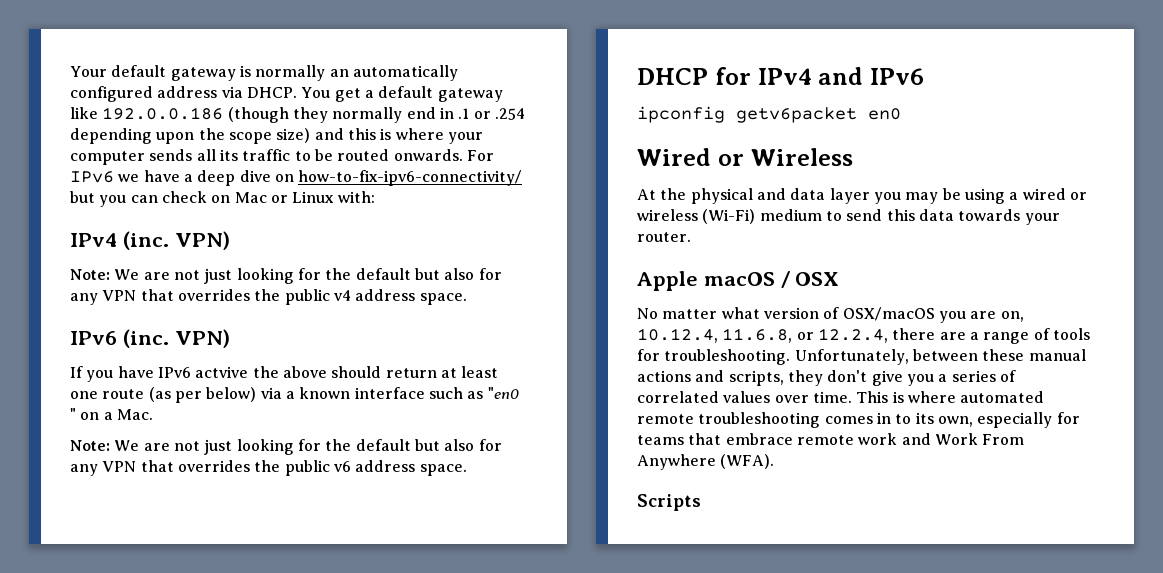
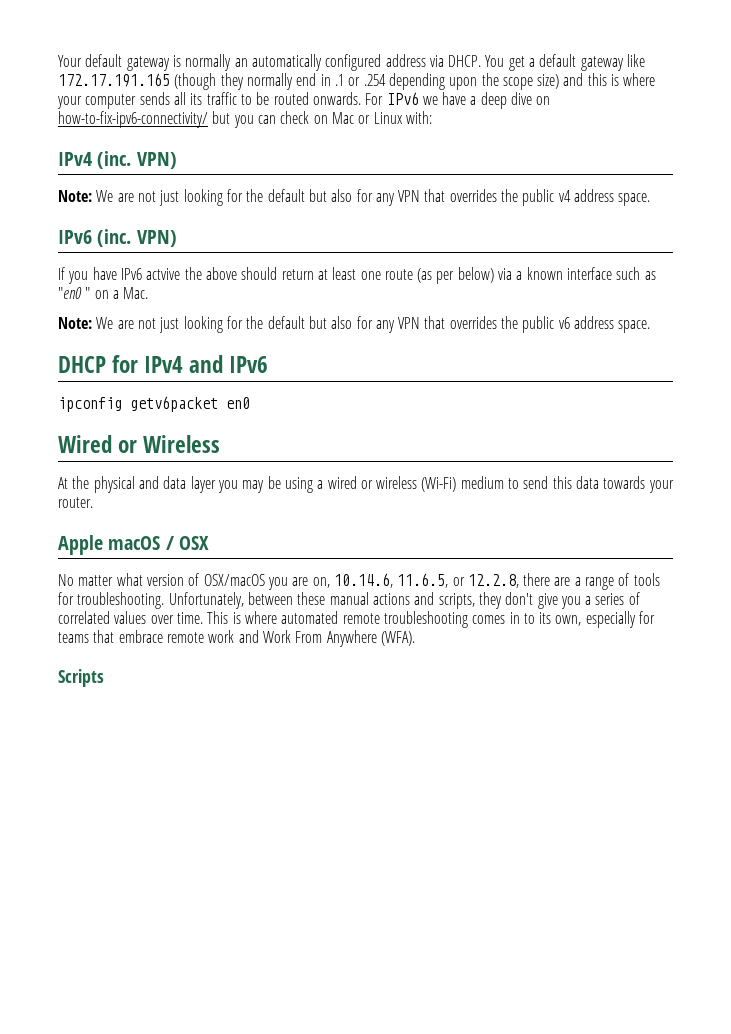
- You get a default gateway like 192.0.0.186 (though they normally end in .1 or .254 depending upon the scope size) and this is where your computer sends all its traffic to be routed onwards.
+ You get a default gateway like 172.17.191.165 (though they normally end in .1 or .254 depending upon the scope size) and this is where your computer sends all its traffic to be routed onwards.
- No matter what version of OSX/macOS you are on, 10.12.4, 11.6.8, or 12.2.4, there are a range of tools for troubleshooting.
+ No matter what version of OSX/macOS you are on, 10.14.6, 11.6.5, or 12.2.8, there are a range of tools for troubleshooting.

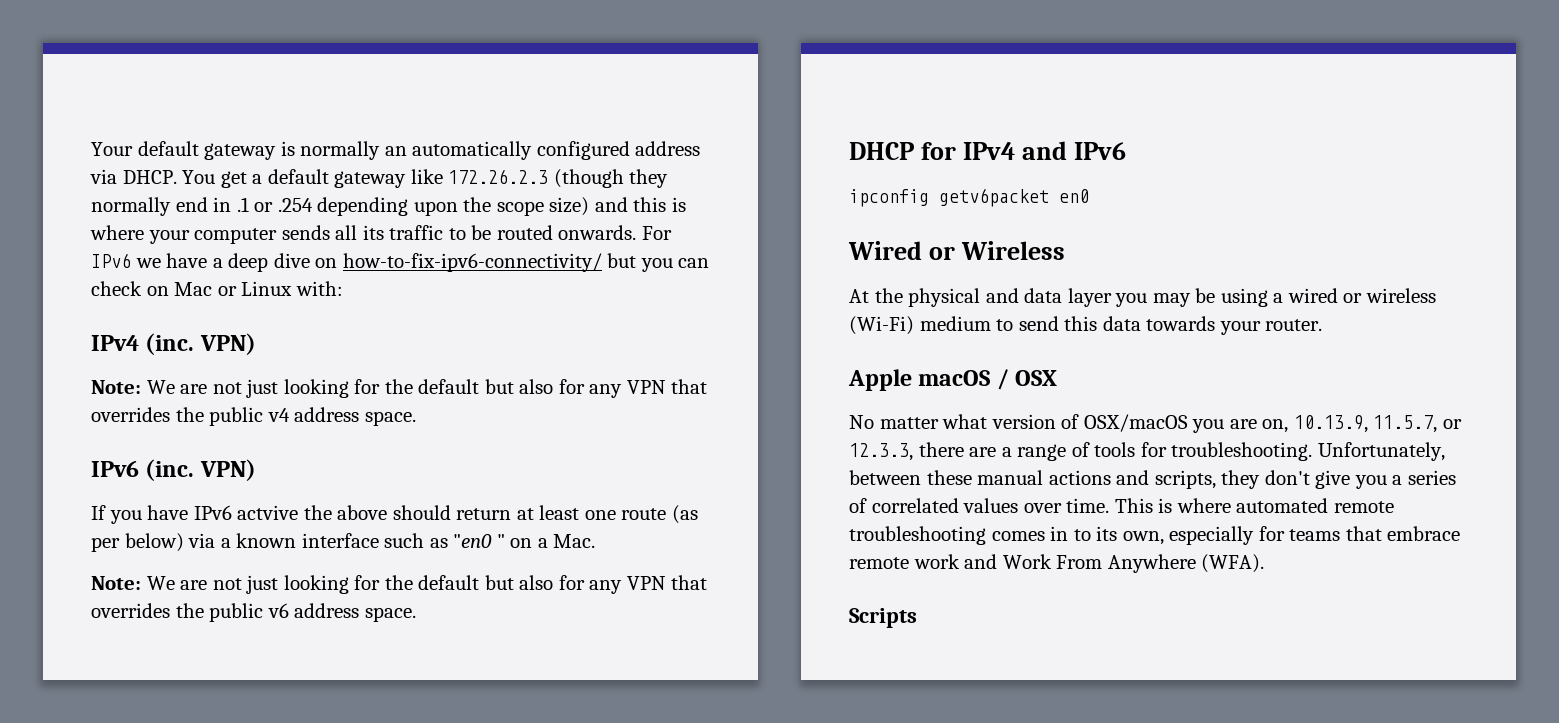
- You get a default gateway like 172.17.191.165 (though they normally end in .1 or .254 depending upon the scope size) and this is where your computer sends all its traffic to be routed onwards.
+ You get a default gateway like 172.26.2.3 (though they normally end in .1 or .254 depending upon the scope size) and this is where your computer sends all its traffic to be routed onwards.
- No matter what version of OSX/macOS you are on, 10.14.6, 11.6.5, or 12.2.8, there are a range of tools for troubleshooting.
+ No matter what version of OSX/macOS you are on, 10.13.9, 11.5.7, or 12.3.3, there are a range of tools for troubleshooting.

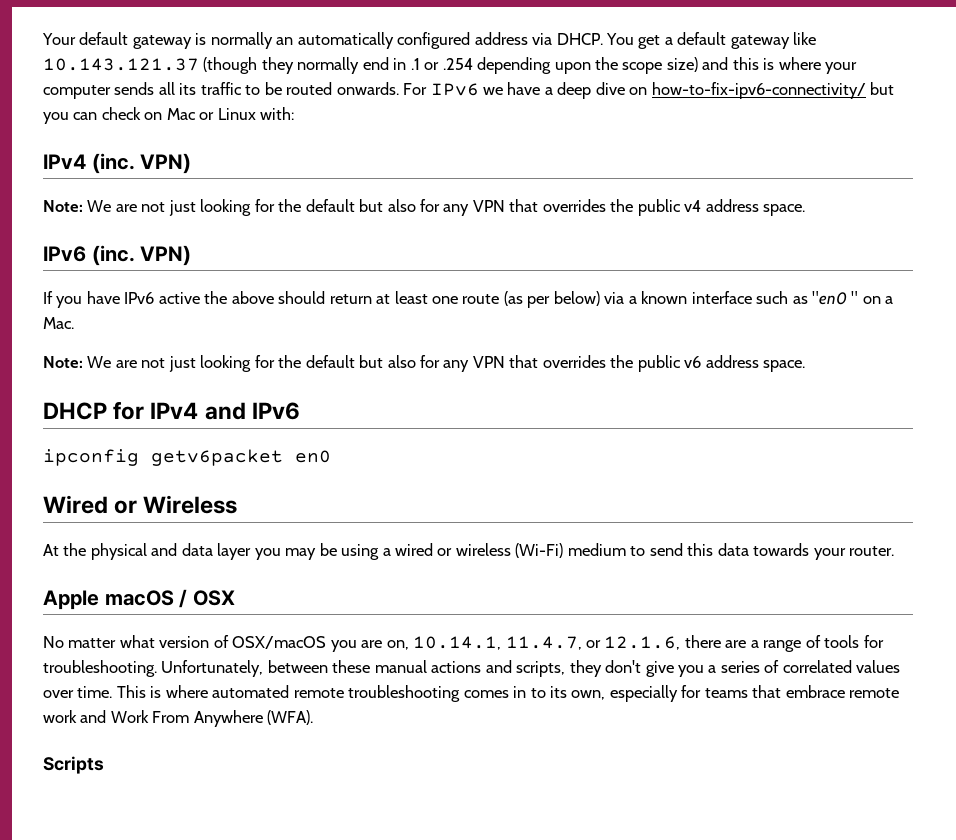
- You get a default gateway like 172.26.2.3 (though they normally end in .1 or .254 depending upon the scope size) and this is where your computer sends all its traffic to be routed onwards.
+ You get a default gateway like 10.143.121.37 (though they normally end in .1 or .254 depending upon the scope size) and this is where your computer sends all its traffic to be routed onwards.
- If you have IPv6 actvive the above should return at least one route (as per below) via a known interface such as "en0 " on a Mac.
+ If you have IPv6 active the above should return at least one route (as per below) via a known interface such as "en0 " on a Mac.
- No matter what version of OSX/macOS you are on, 10.13.9, 11.5.7, or 12.3.3, there are a range of tools for troubleshooting.
+ No matter what version of OSX/macOS you are on, 10.14.1, 11.4.7, or 12.1.6, there are a range of tools for troubleshooting.

